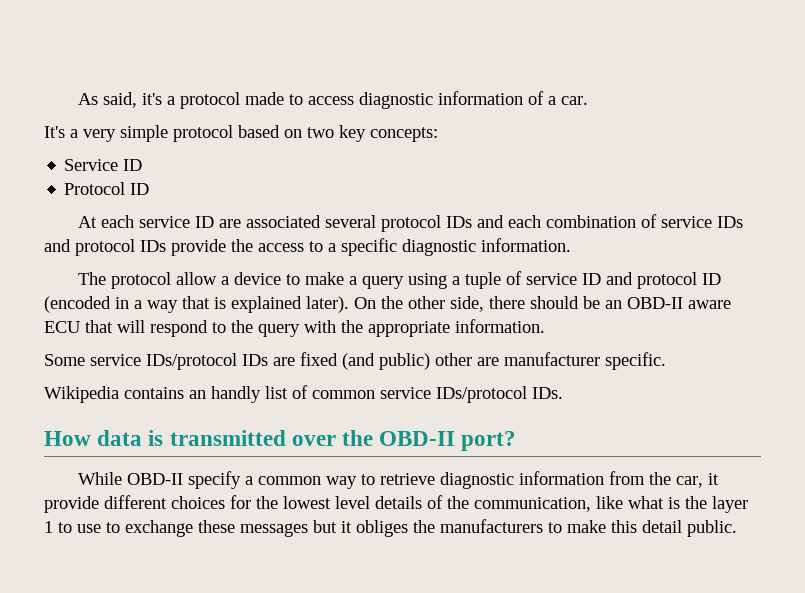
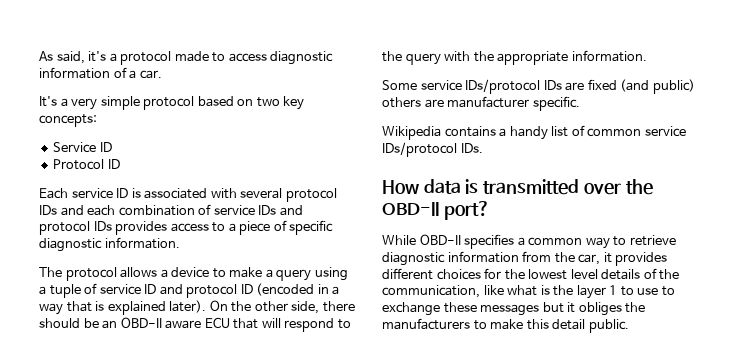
- At each service ID are associated several protocol IDs and each combination of service IDs and protocol IDs provide the access to a specific diagnostic information.
+ Each service ID is associated with several protocol IDs and each combination of service IDs and protocol IDs provides access to a piece of specific diagnostic information.
- The protocol allow a device to make a query using a tuple of service ID and protocol ID (encoded in a way that is explained later).
+ The protocol allows a device to make a query using a tuple of service ID and protocol ID (encoded in a way that is explained later).
- Some service IDs/protocol IDs are fixed (and public) other are manufacturer specific.
+ Some service IDs/protocol IDs are fixed (and public) others are manufacturer specific.
- Wikipedia contains an handly list of common service IDs/protocol IDs.
+ Wikipedia contains a handy list of common service IDs/protocol IDs.
- While OBD-II specify a common way to retrieve diagnostic information from the car, it provide different choices for the lowest level details of the communication, like what is the layer 1 to use to exchange these messages but it obliges the manufacturers to make this detail public.
+ While OBD-II specifies a common way to retrieve diagnostic information from the car, it provides different choices for the lowest level details of the communication, like what is the layer 1 to use to exchange these messages but it obliges the manufacturers to make this detail public.

